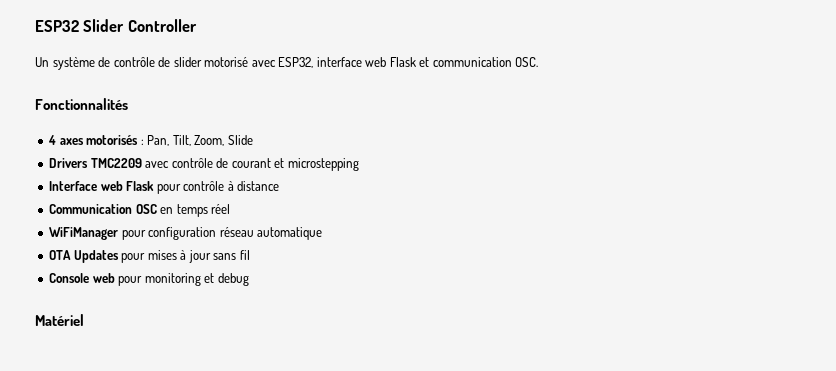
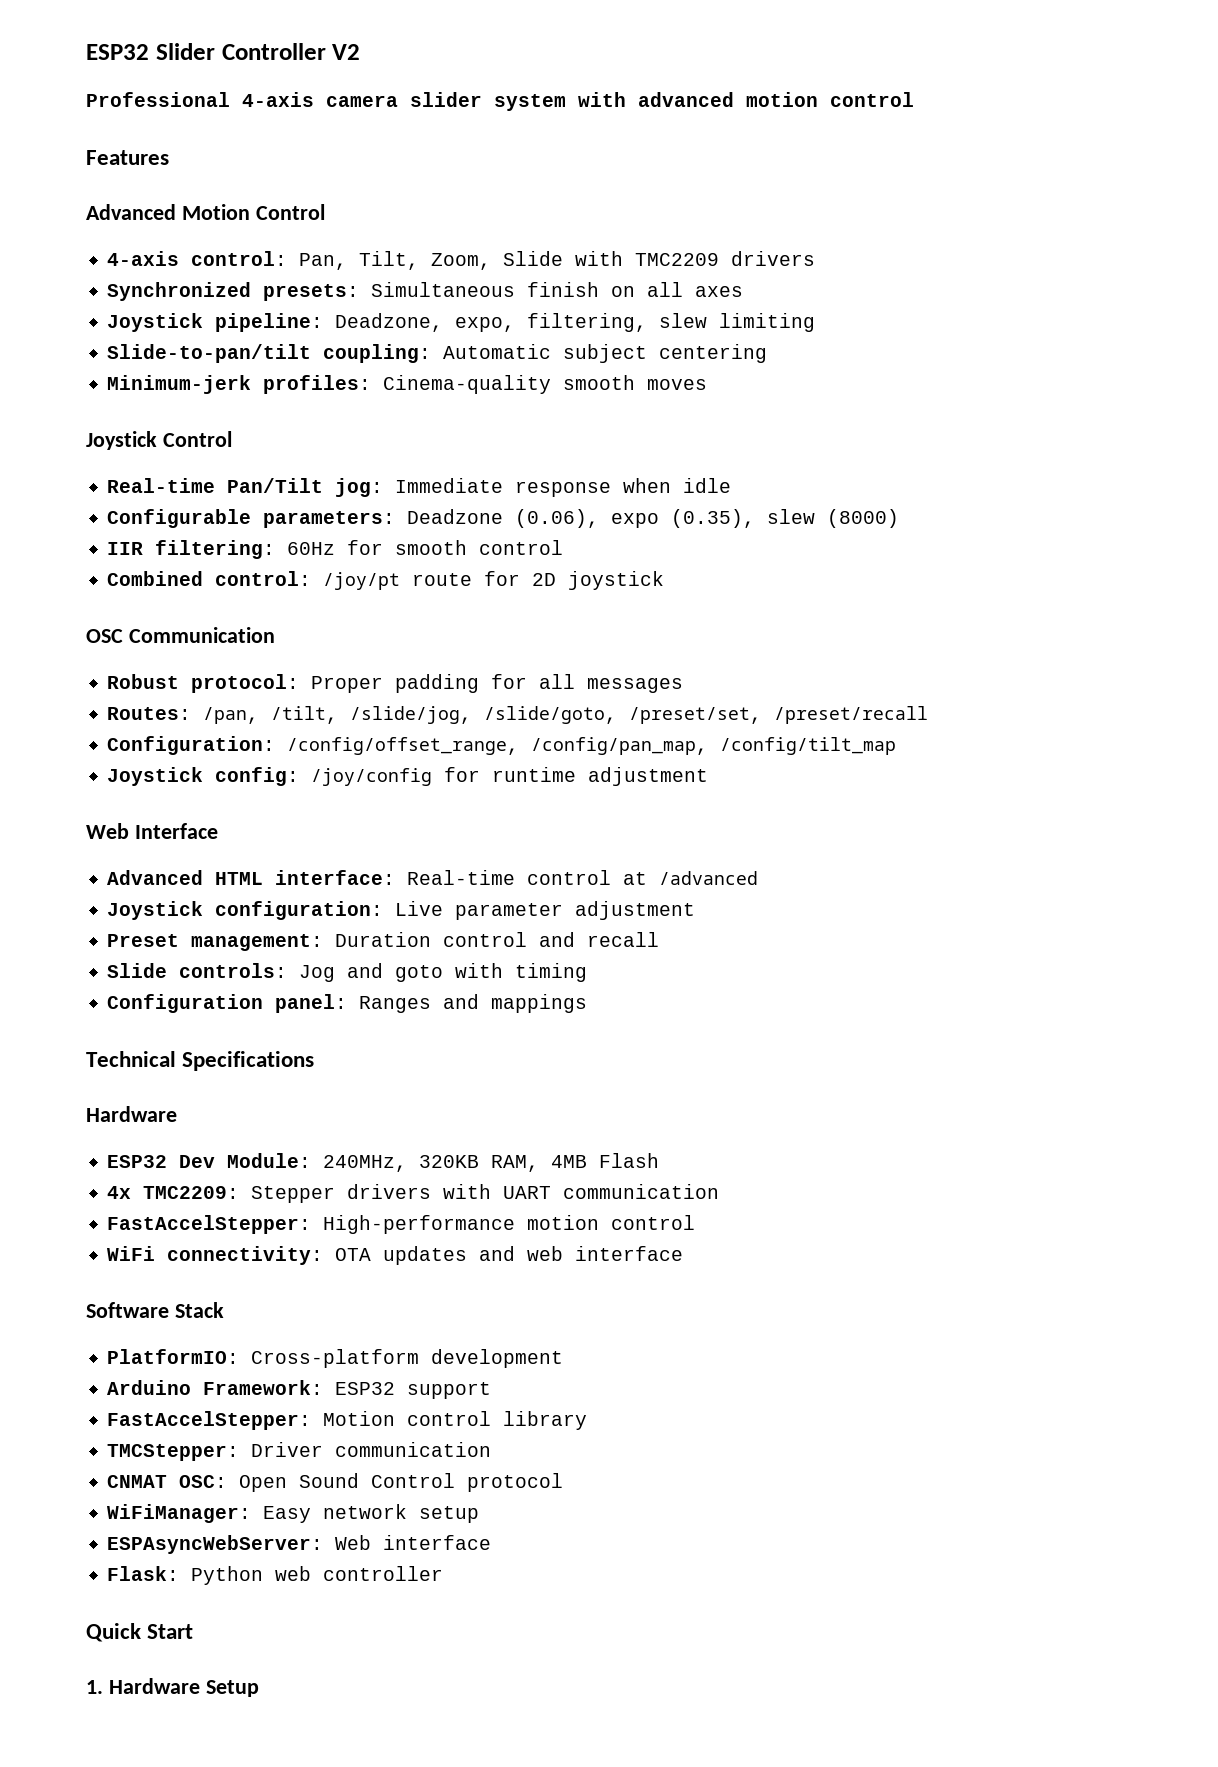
- ESP32 Slider Controller
- Un système de contrôle de slider motorisé avec ESP32, interface web Flask et communication OSC.
- Fonctionnalités
- 4 axes motorisés : Pan, Tilt, Zoom, Slide
- Drivers TMC2209 avec contrôle de courant et microstepping
- Interface web Flask pour contrôle à distance
- Communication OSC en temps réel
- WiFiManager pour configuration réseau automatique
- OTA Updates pour mises à jour sans fil
- Console web pour monitoring et debug
- Matériel
+ ESP32 Slider Controller V2
+ Professional 4-axis camera slider system with advanced motion control
+ Features
+ Advanced Motion Control
+ 4-axis control: Pan, Tilt, Zoom, Slide with TMC2209 drivers
+ Synchronized presets: Simultaneous finish on all axes
+ Joystick pipeline: Deadzone, expo, filtering, slew limiting
+ Slide-to-pan/tilt coupling: Automatic subject centering
+ Minimum-jerk profiles: Cinema-quality smooth moves
+ Joystick Control
+ Real-time Pan/Tilt jog: Immediate response when idle
+ Configurable parameters: Deadzone (0.06), expo (0.35), slew (8000)
+ IIR filtering: 60Hz for smooth control
+ Combined control: /joy/pt route for 2D joystick
+ OSC Communication
+ Robust protocol: Proper padding for all messages
+ Routes: /pan, /tilt, /slide/jog, /slide/goto, /preset/set, /preset/recall
+ Configuration: /config/offset_range, /config/pan_map, /config/tilt_map
+ Joystick config: /joy/config for runtime adjustment
+ Web Interface
+ Advanced HTML interface: Real-time control at /advanced
+ Joystick configuration: Live parameter adjustment
+ Preset management: Duration control and recall
+ Slide controls: Jog and goto with timing
+ Configuration panel: Ranges and mappings
+ Technical Specifications
+ Hardware
+ ESP32 Dev Module: 240MHz, 320KB RAM, 4MB Flash
+ 4x TMC2209: Stepper drivers with UART communication
+ FastAccelStepper: High-performance motion control
+ WiFi connectivity: OTA updates and web interface
+ Software Stack
+ PlatformIO: Cross-platform development
+ Arduino Framework: ESP32 support
+ FastAccelStepper: Motion control library
+ TMCStepper: Driver communication
+ CNMAT OSC: Open Sound Control protocol
+ WiFiManager: Easy network setup
+ ESPAsyncWebServer: Web interface
+ Flask: Python web controller
+ Quick Start
+ 1. Hardware Setup

